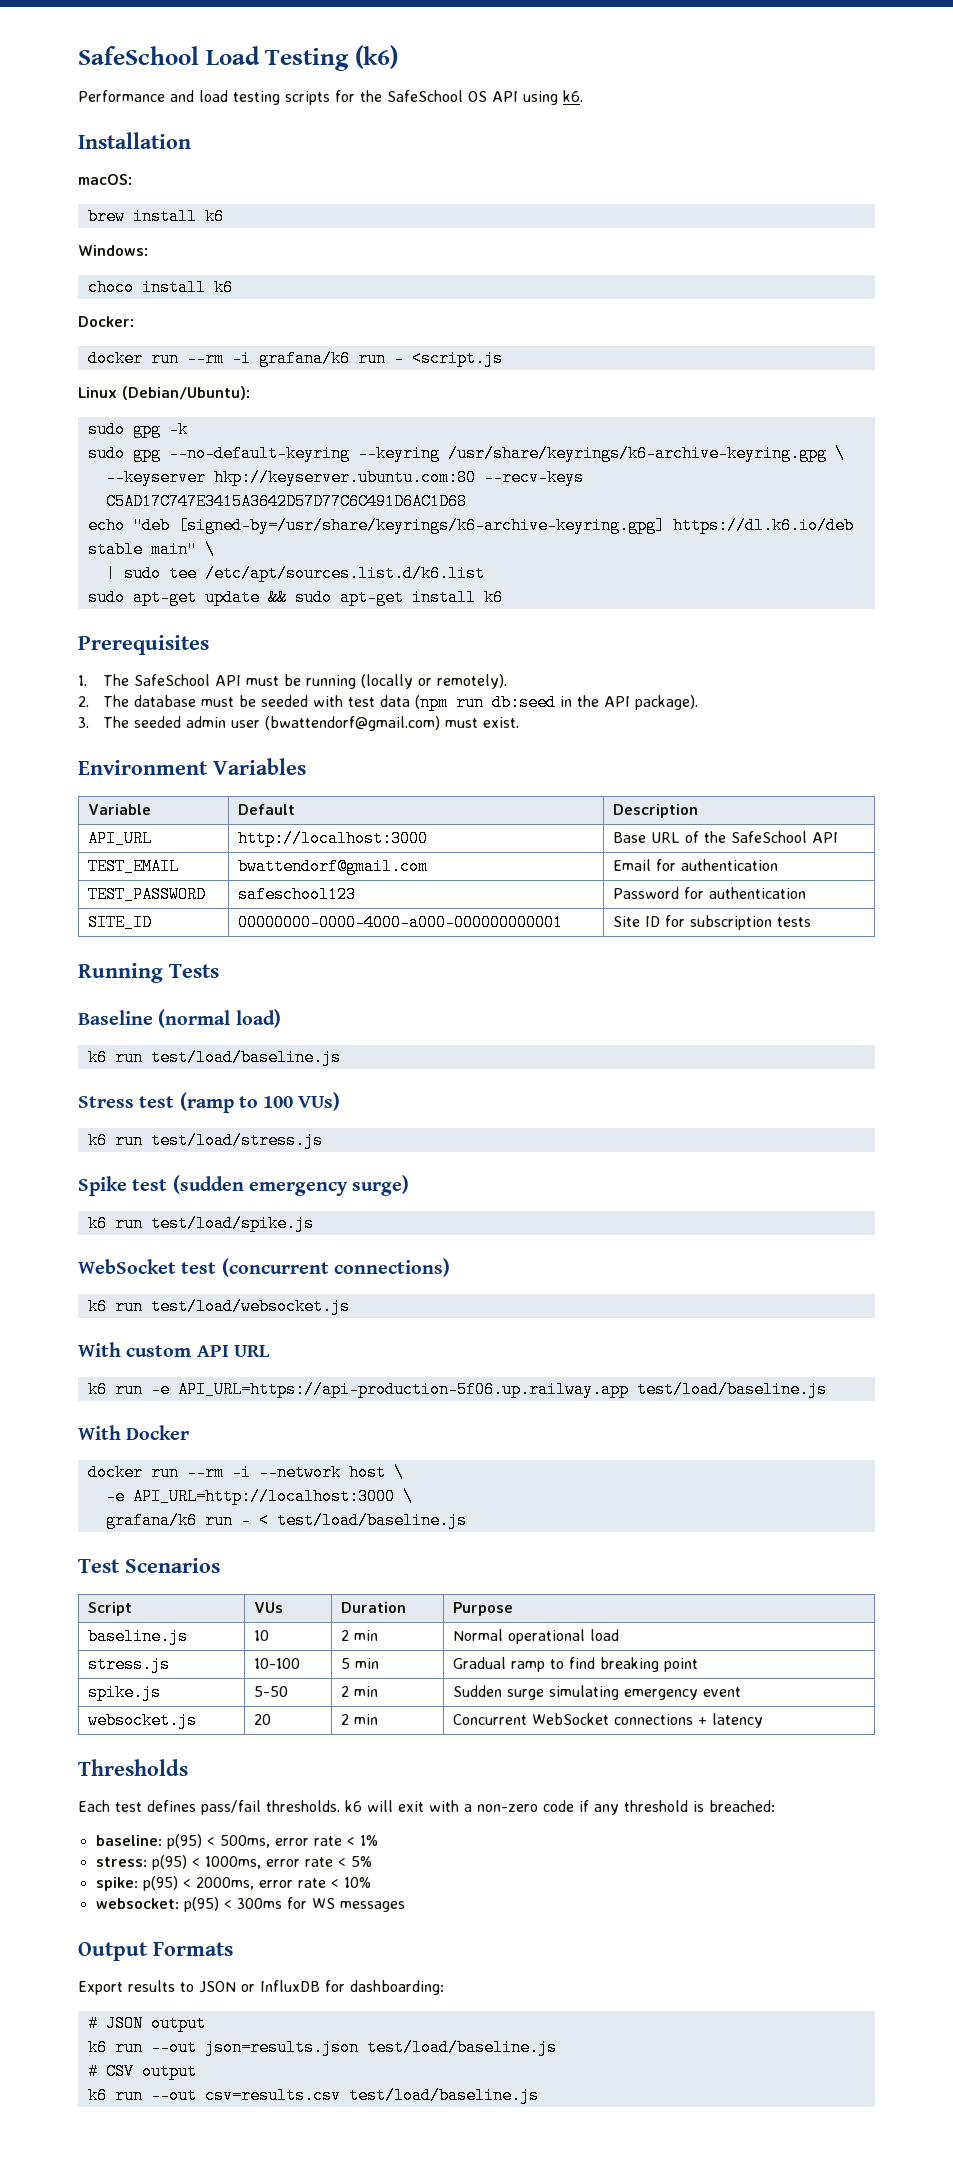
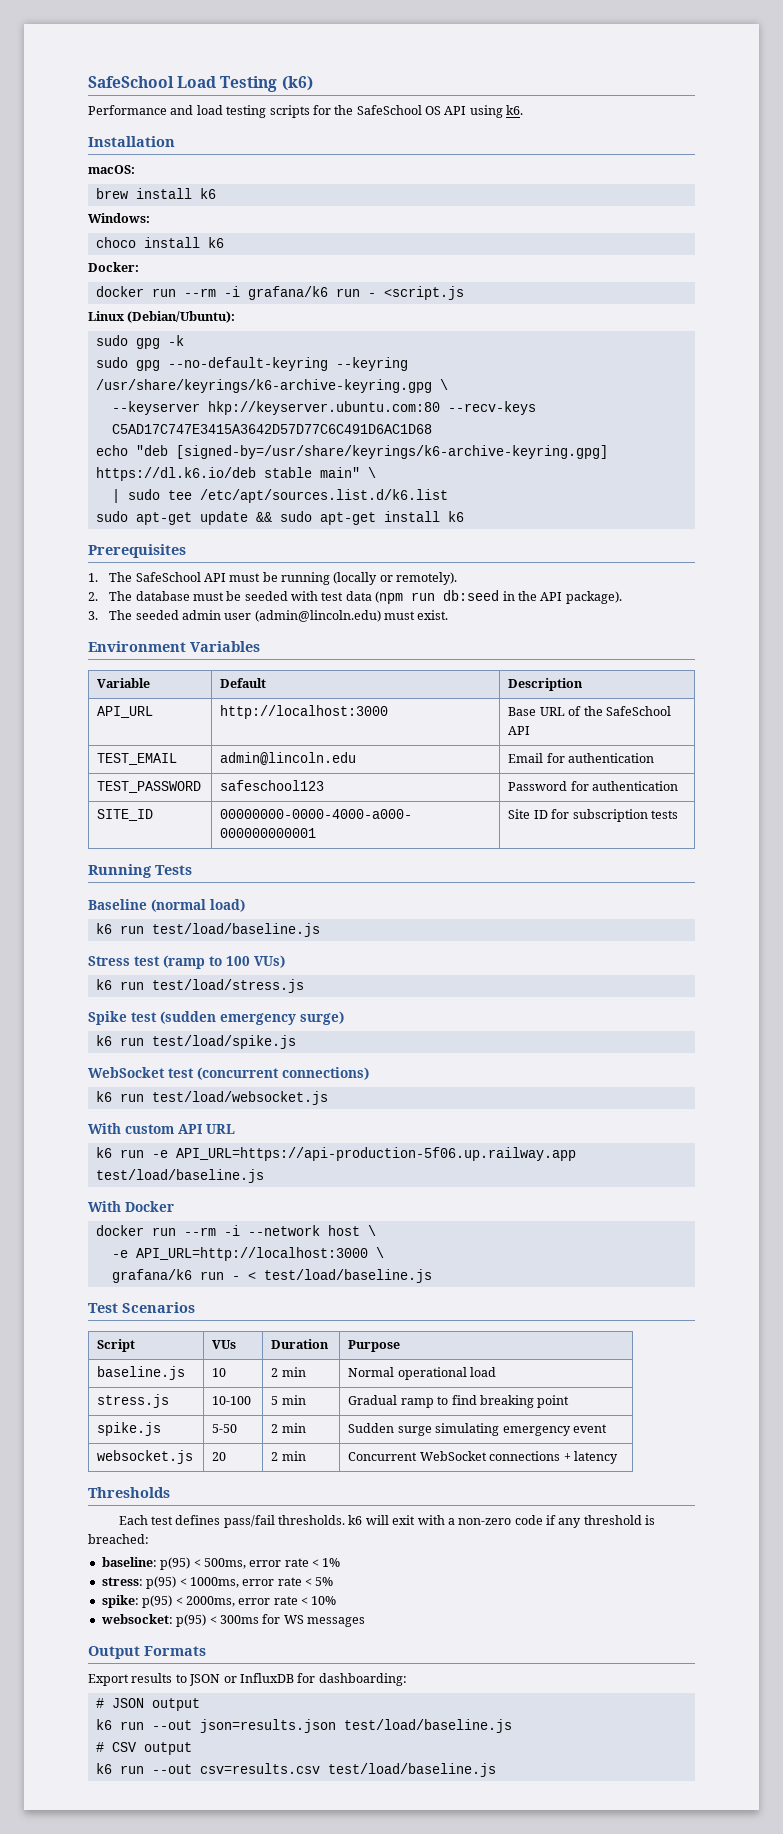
- 3. The seeded admin user (bwattendorf@gmail.com) must exist.
+ 3. The seeded admin user (admin@lincoln.edu) must exist.
- TEST_EMAIL | bwattendorf@gmail.com | Email for authentication
+ TEST_EMAIL | admin@lincoln.edu | Email for authentication

